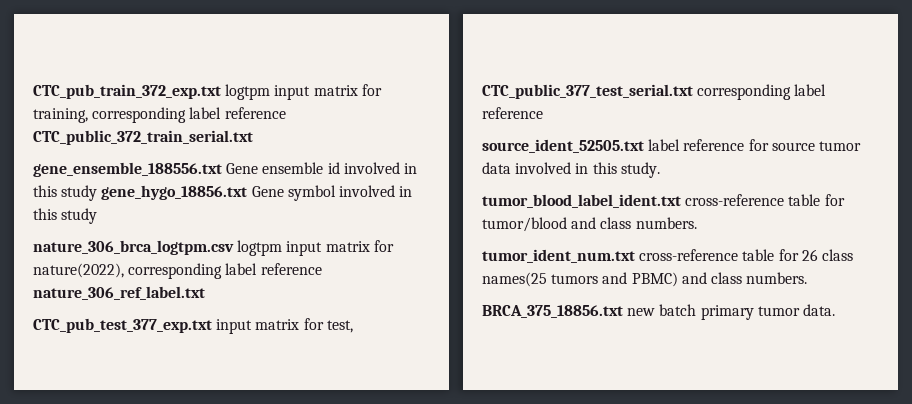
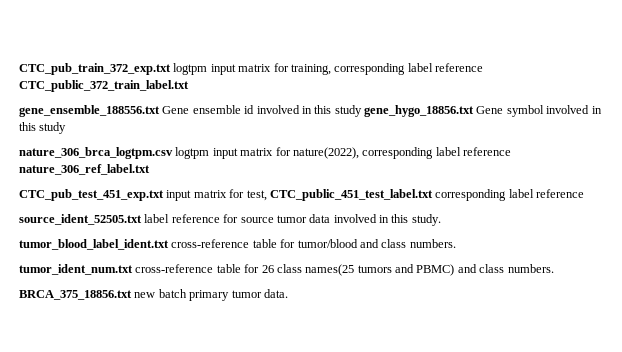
- CTC_pub_train_372_exp.txt logtpm input matrix for training, corresponding label reference CTC_public_372_train_serial.txt
+ CTC_pub_train_372_exp.txt logtpm input matrix for training, corresponding label reference CTC_public_372_train_label.txt
- CTC_pub_test_377_exp.txt input matrix for test, CTC_public_377_test_serial.txt corresponding label reference
+ CTC_pub_test_451_exp.txt input matrix for test, CTC_public_451_test_label.txt corresponding label reference

